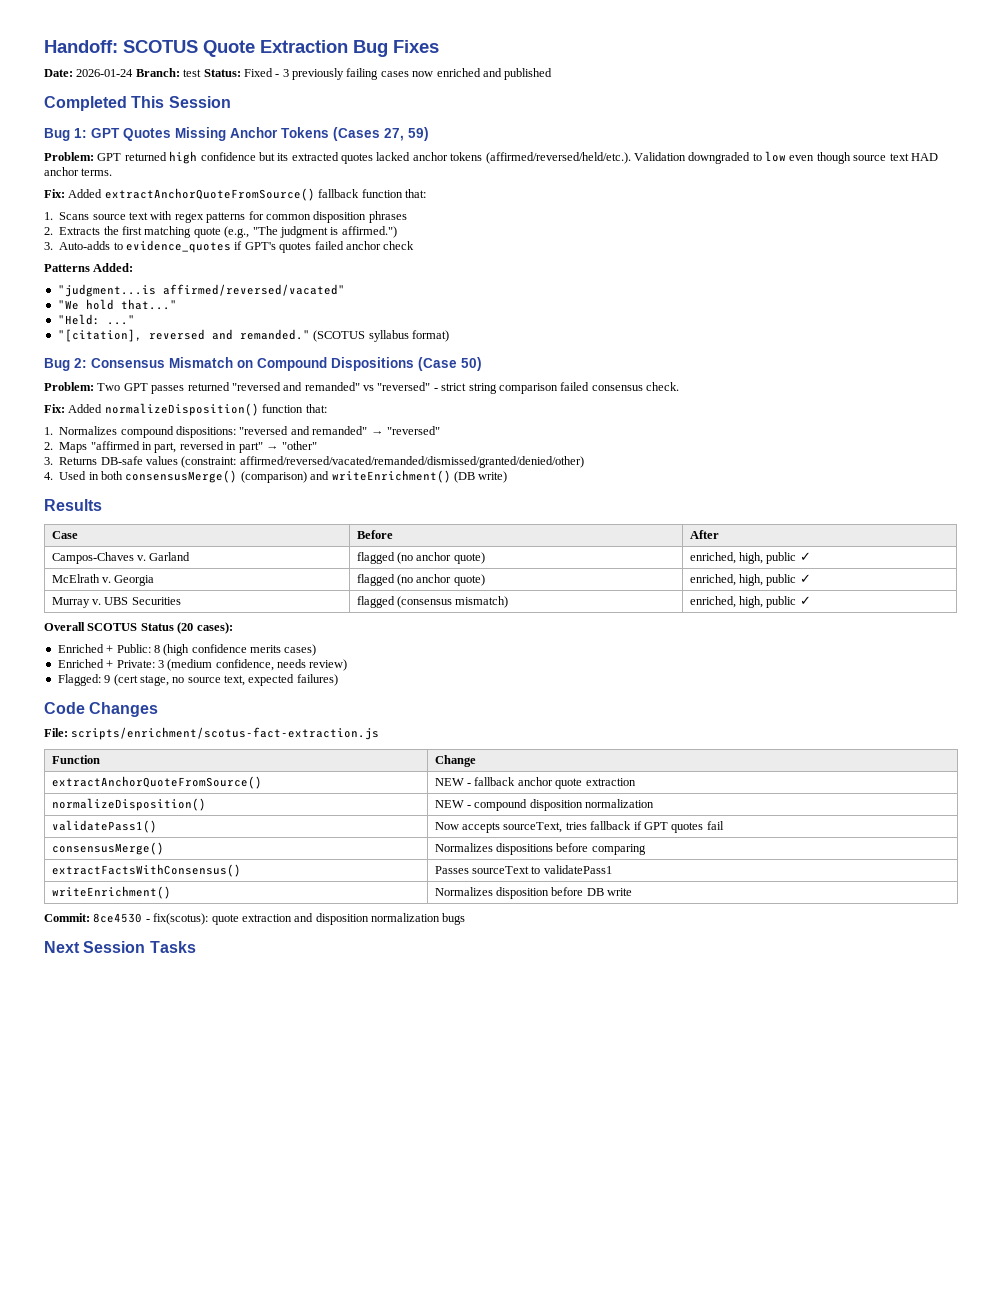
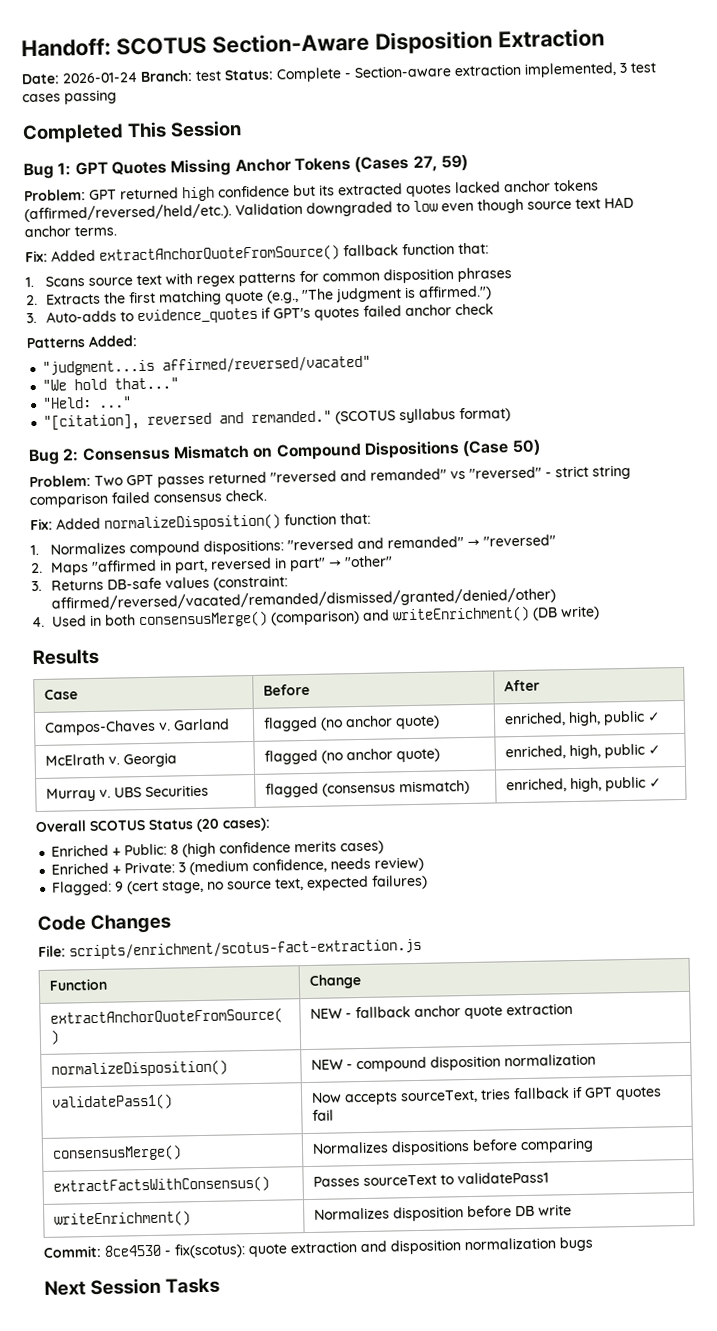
- Handoff: SCOTUS Quote Extraction Bug Fixes
+ Handoff: SCOTUS Section-Aware Disposition Extraction
- Date: 2026-01-24 Branch: test Status: Fixed - 3 previously failing cases now enriched and published
+ Date: 2026-01-24 Branch: test Status: Complete - Section-aware extraction implemented, 3 test cases passing

